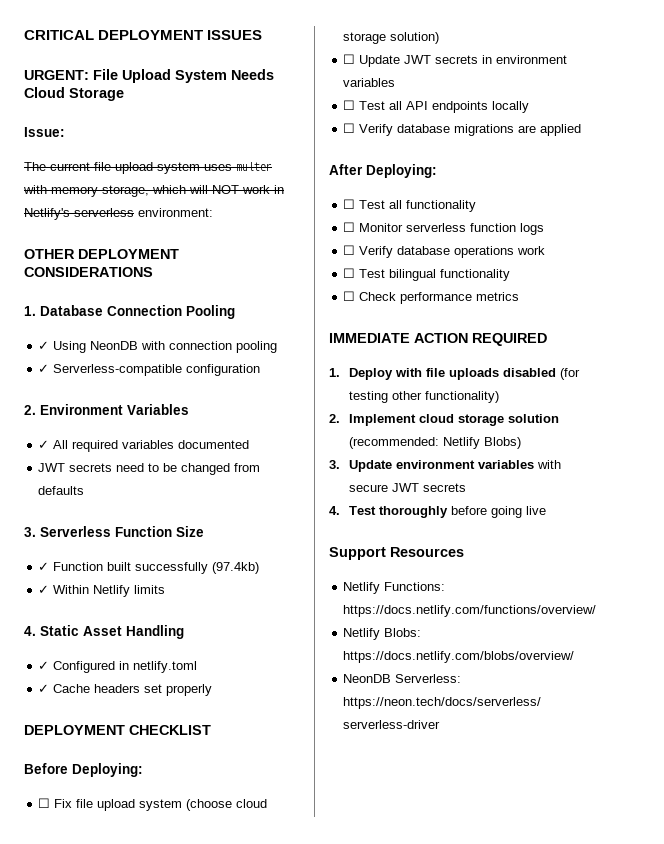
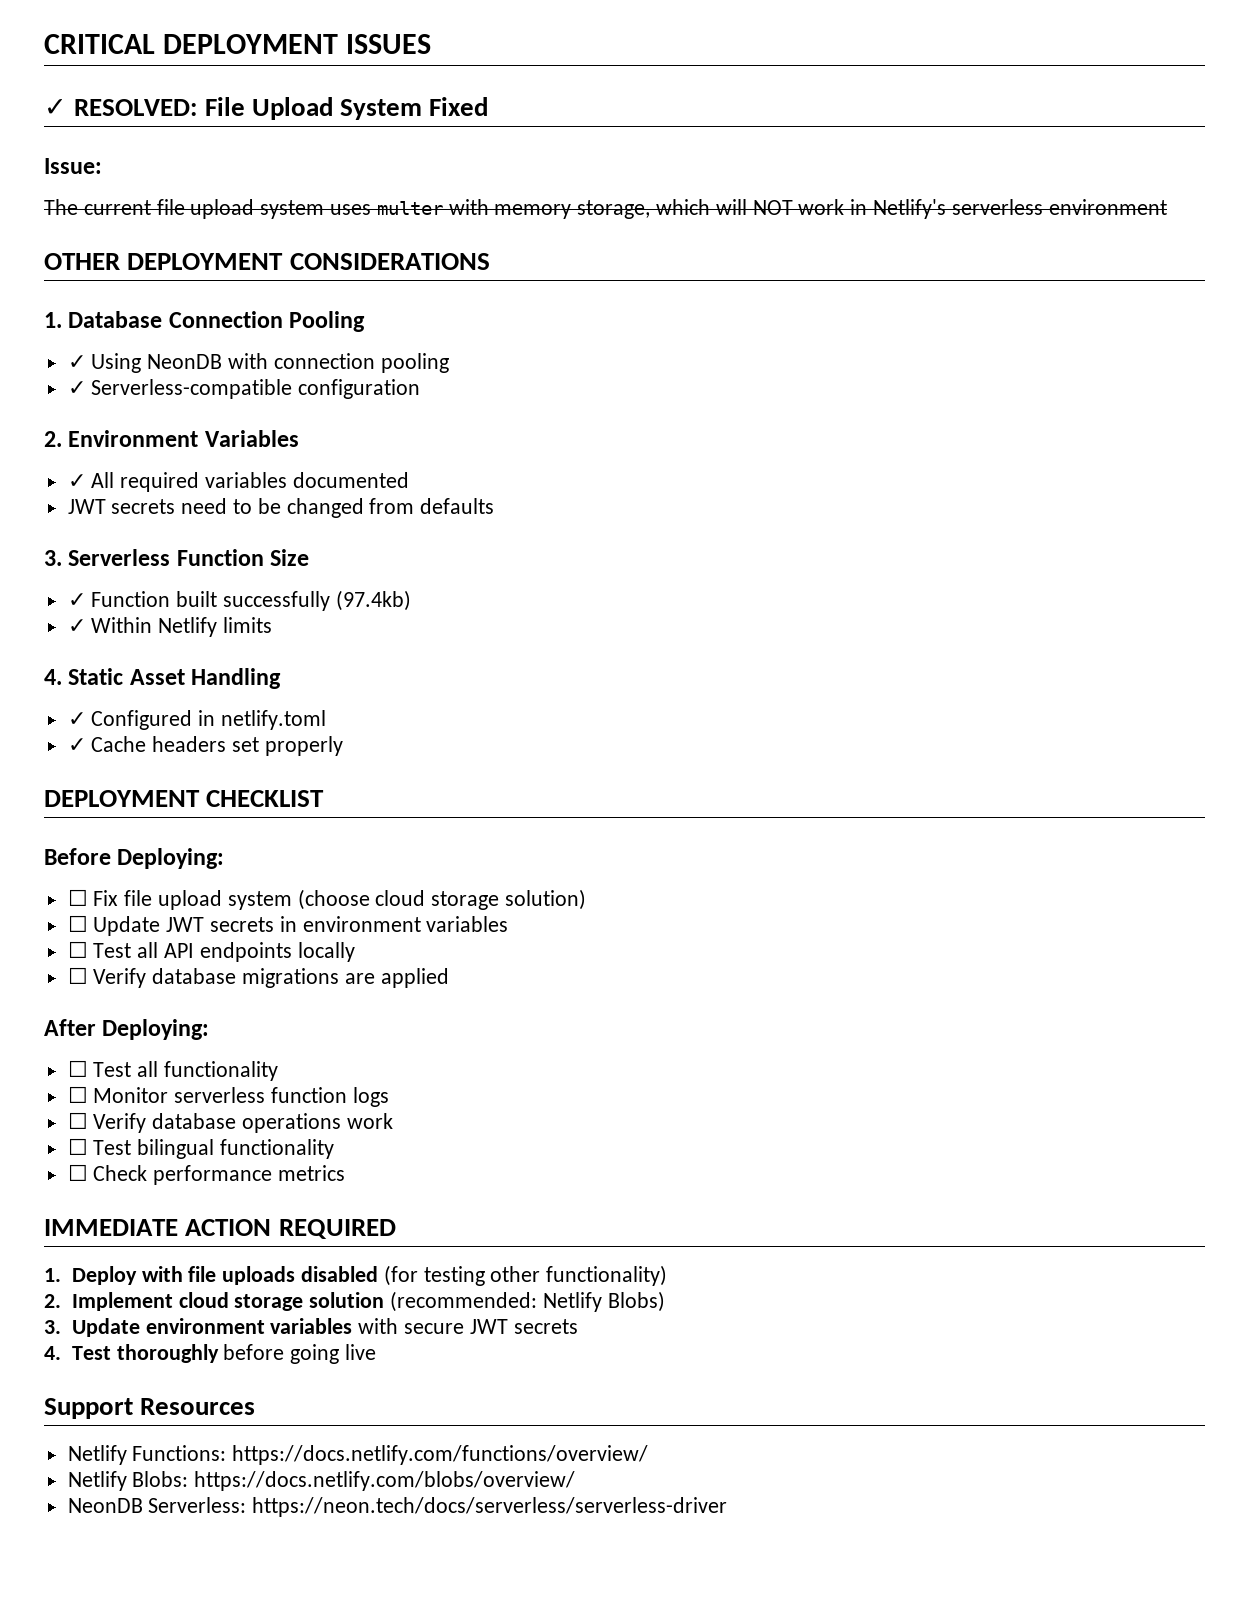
- URGENT: File Upload System Needs Cloud Storage
+ ✓ RESOLVED: File Upload System Fixed
- The current file upload system uses multer with memory storage, which will NOT work in Netlify's serverless environment:
+ The current file upload system uses multer with memory storage, which will NOT work in Netlify's serverless environment

